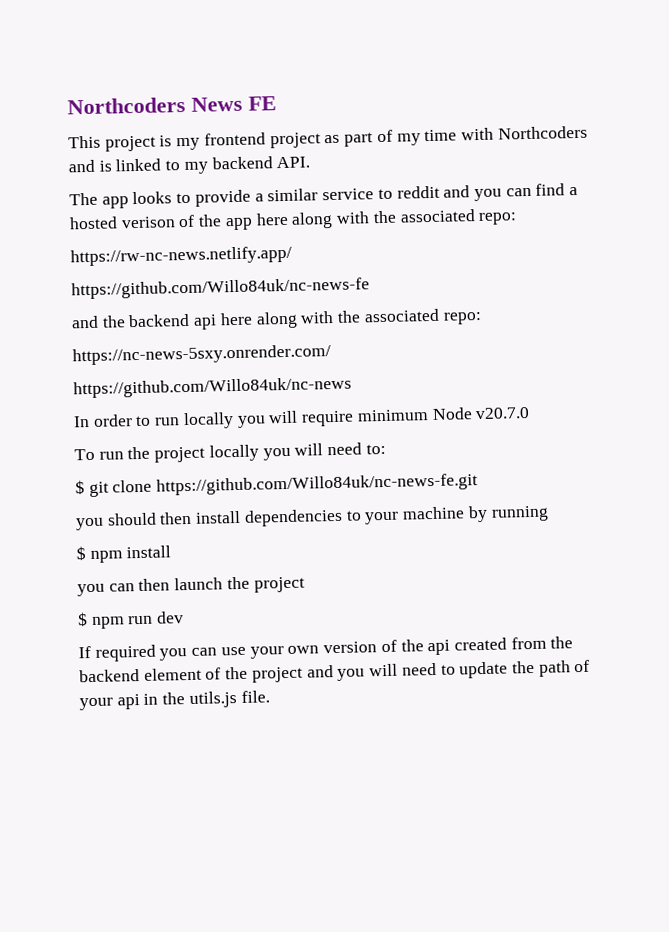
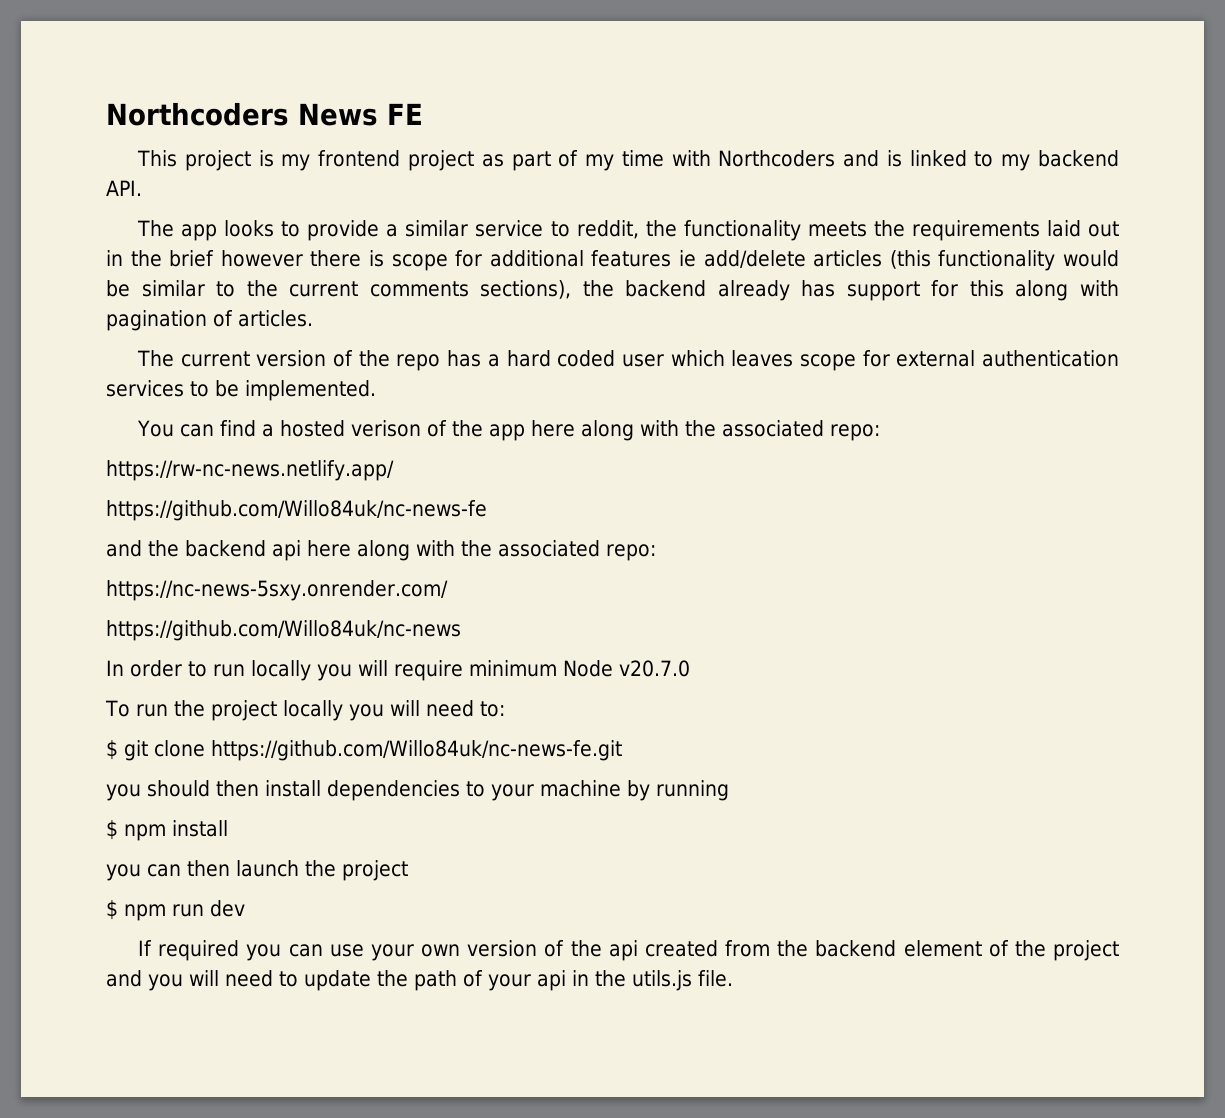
- The app looks to provide a similar service to reddit and you can find a hosted verison of the app here along with the associated repo:
+ The app looks to provide a similar service to reddit, the functionality meets the requirements laid out in the brief however there is scope for additional features ie add/delete articles (this functionality would be similar to the current comments sections), the backend already has support for this along with pagination of articles.
+ The current version of the repo has a hard coded user which leaves scope for external authentication services to be implemented.
+ You can find a hosted verison of the app here along with the associated repo:

